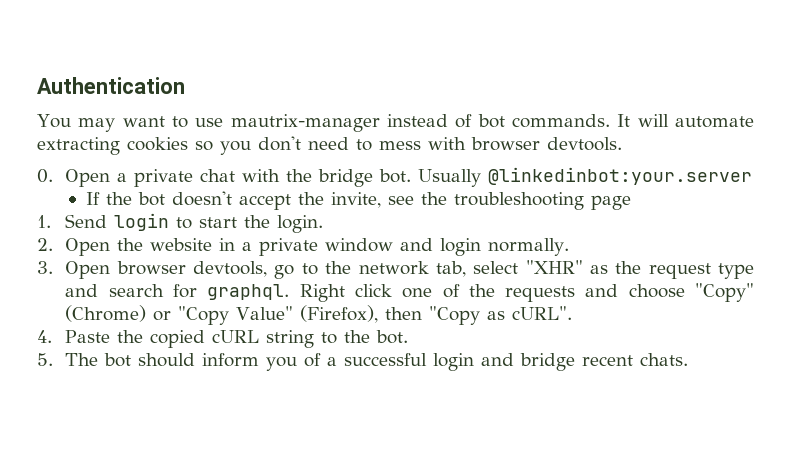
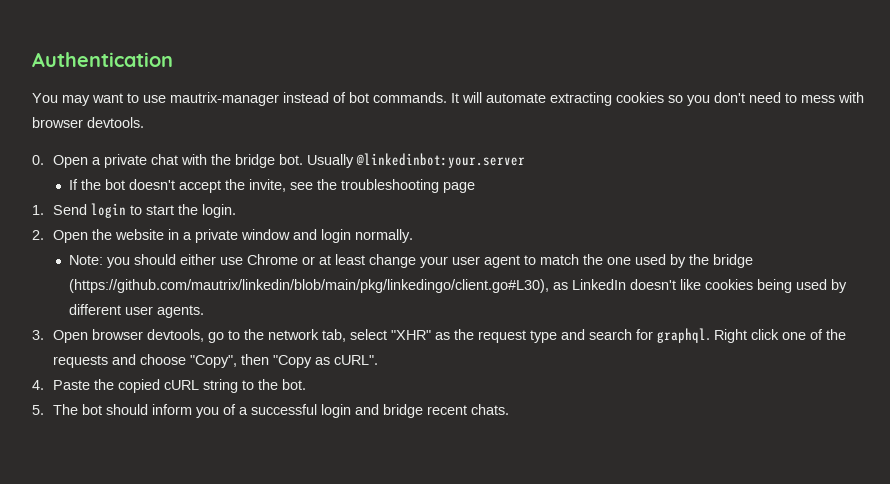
+ Note: you should either use Chrome or at least change your user agent to match the one used by the bridge (https://github.com/mautrix/linkedin/blob/main/pkg/linkedingo/client.go#L30), as LinkedIn doesn't like cookies being used by different user agents.
- Right click one of the requests and choose "Copy" (Chrome) or "Copy Value" (Firefox), then "Copy as cURL".
+ Right click one of the requests and choose "Copy", then "Copy as cURL".

